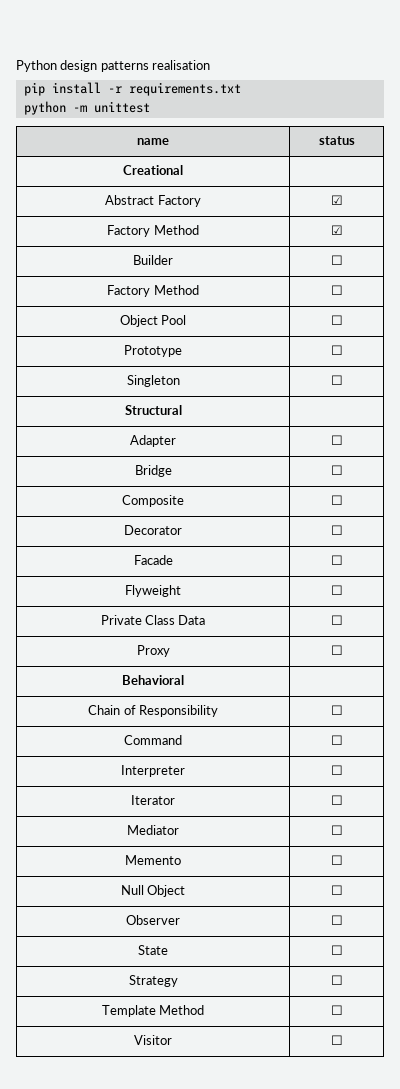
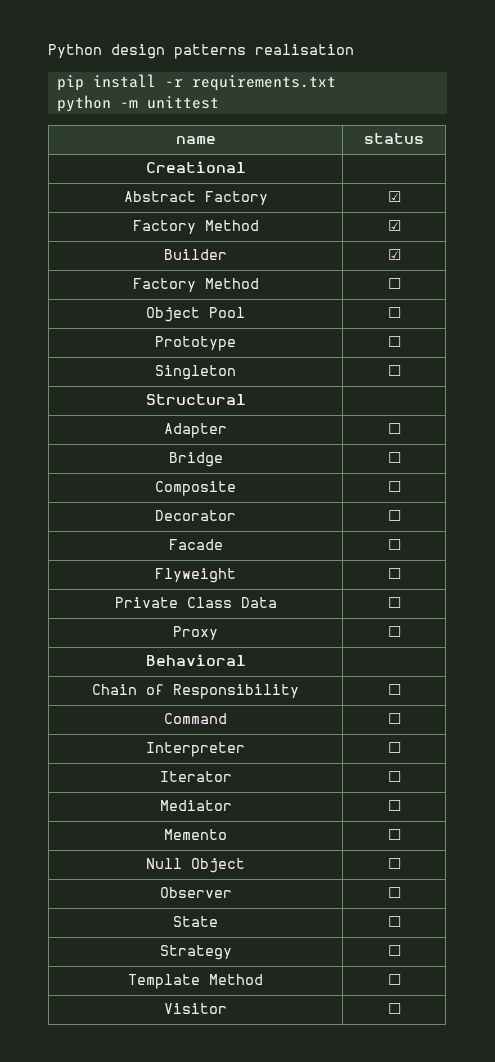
- Builder | ☐
+ Builder | ☑

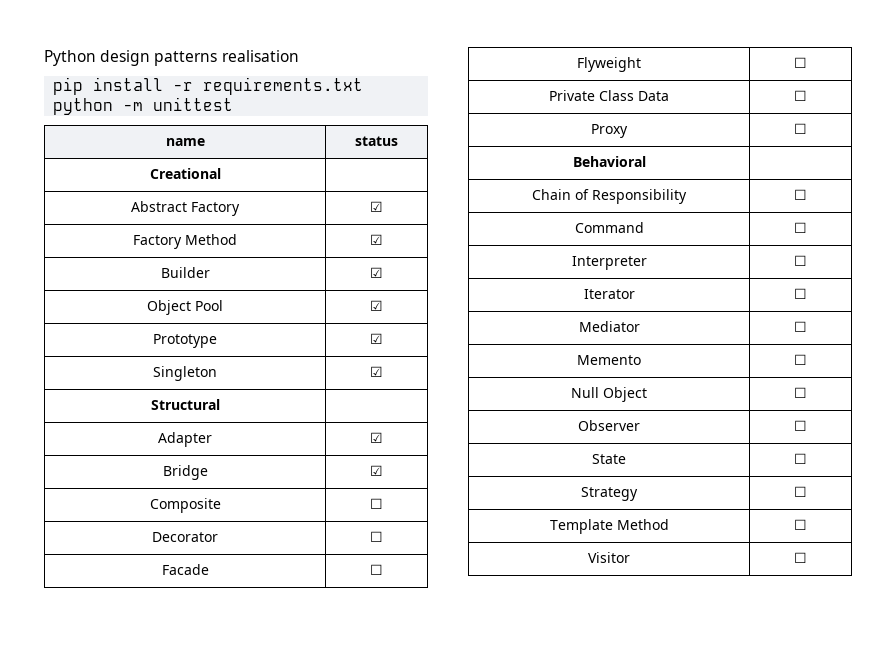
- Factory Method | ☐
- Object Pool | ☐
+ Object Pool | ☑
- Prototype | ☐
+ Prototype | ☑
- Singleton | ☐
+ Singleton | ☑
- Adapter | ☐
+ Adapter | ☑
- Bridge | ☐
+ Bridge | ☑

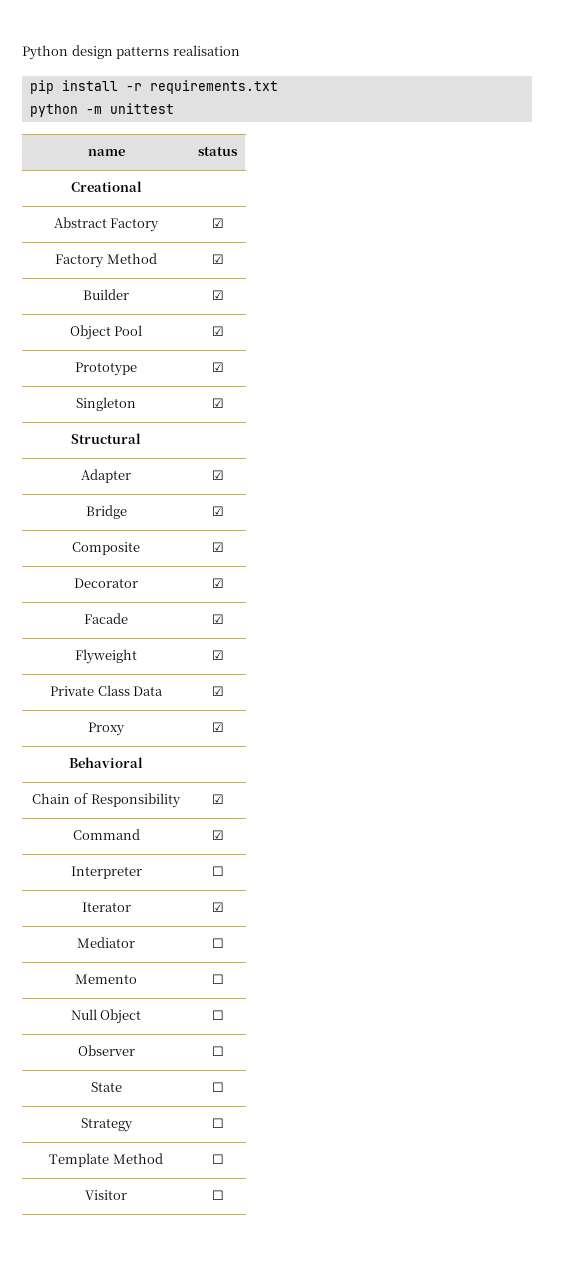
- Composite | ☐
+ Composite | ☑
- Decorator | ☐
+ Decorator | ☑
- Facade | ☐
+ Facade | ☑
- Flyweight | ☐
+ Flyweight | ☑
- Private Class Data | ☐
+ Private Class Data | ☑
- Proxy | ☐
+ Proxy | ☑
- Chain of Responsibility | ☐
+ Chain of Responsibility | ☑
- Command | ☐
+ Command | ☑
- Iterator | ☐
+ Iterator | ☑

